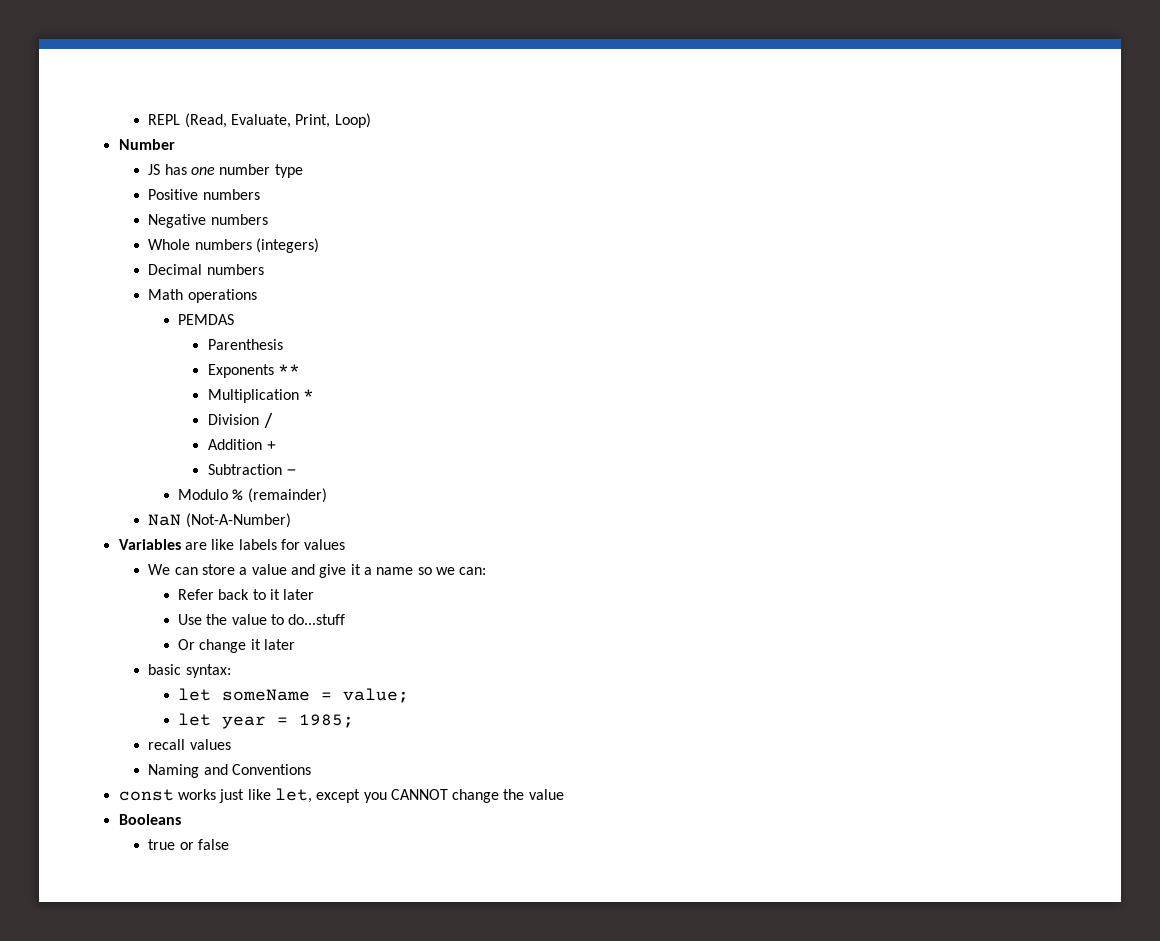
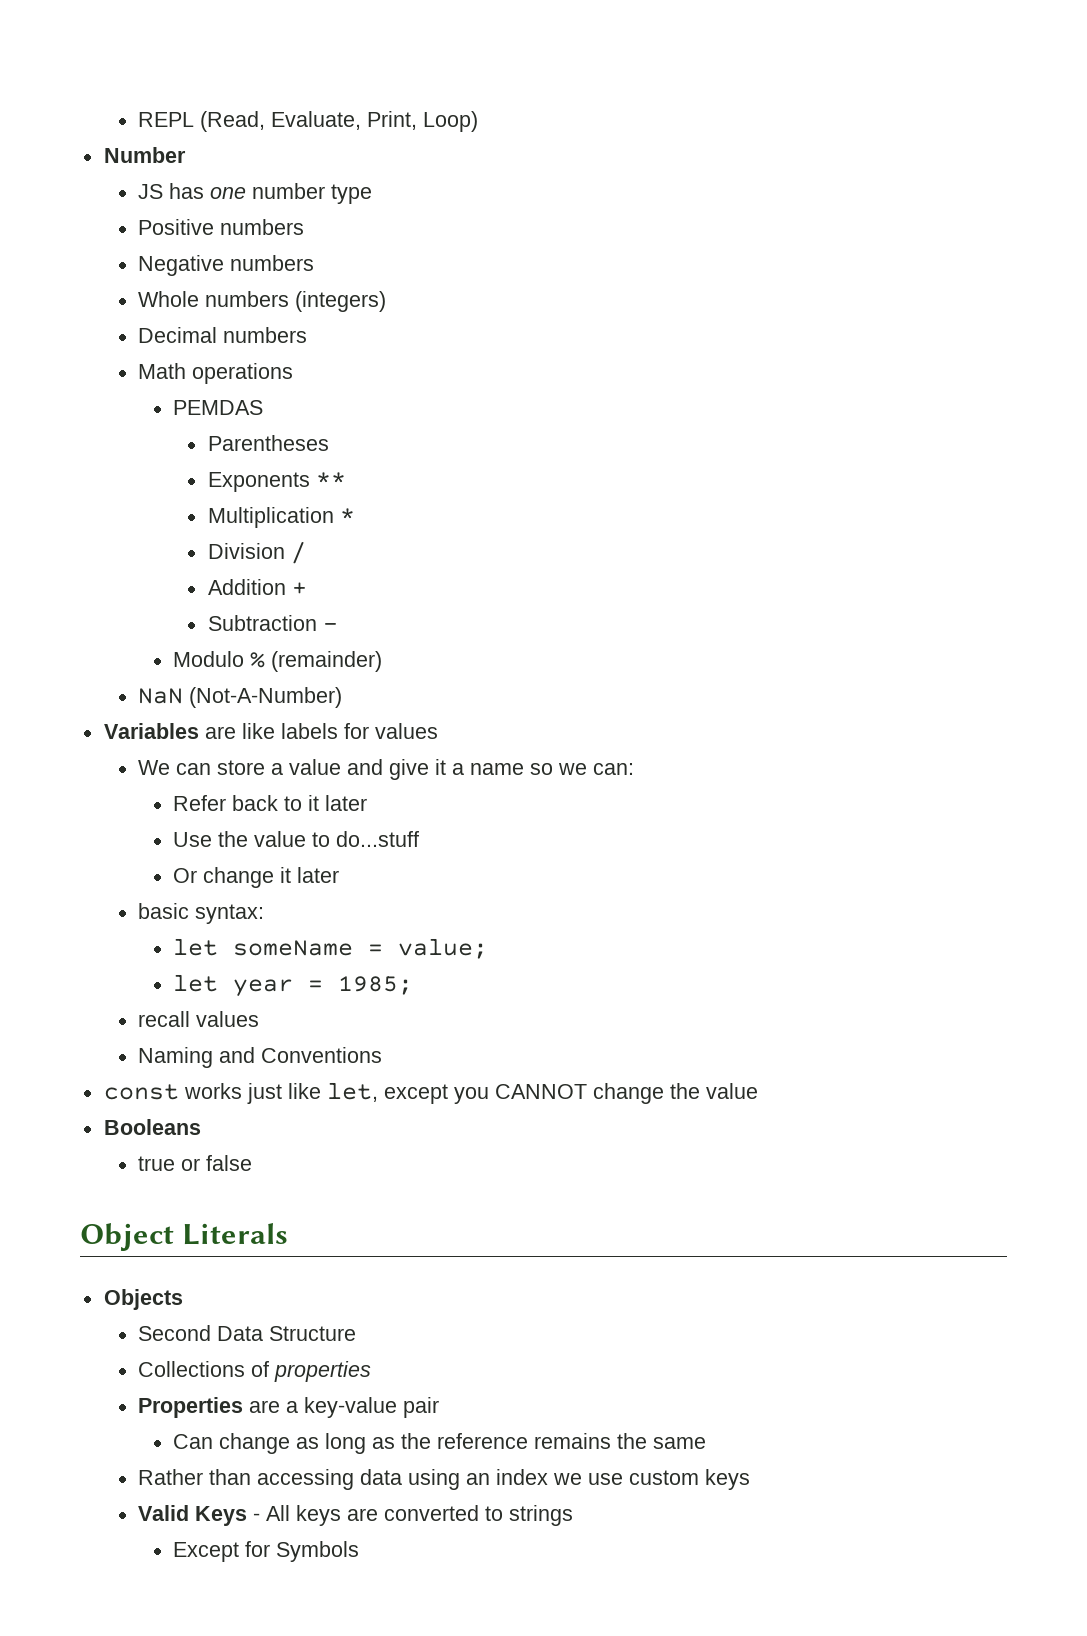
- Parenthesis
+ Parentheses
+ Object Literals
+ Objects
+ Second Data Structure
+ Collections of properties
+ Properties are a key-value pair
+ Can change as long as the reference remains the same
+ Rather than accessing data using an index we use custom keys
+ Valid Keys - All keys are converted to strings
+ Except for Symbols

